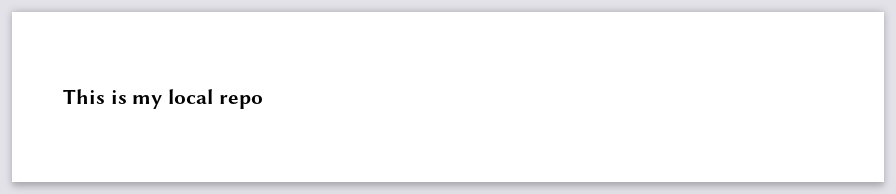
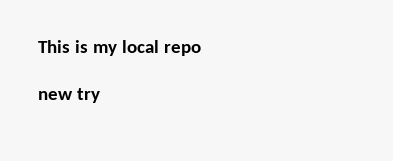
+ new try

